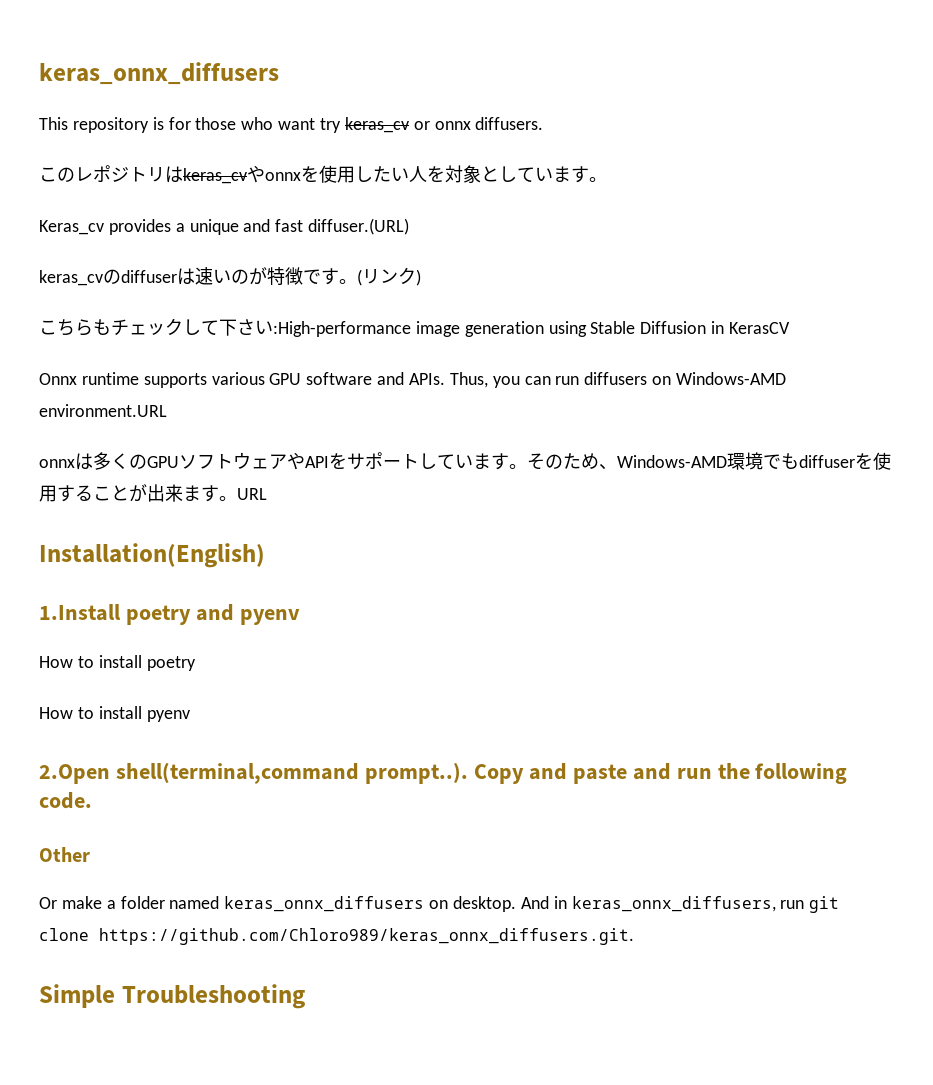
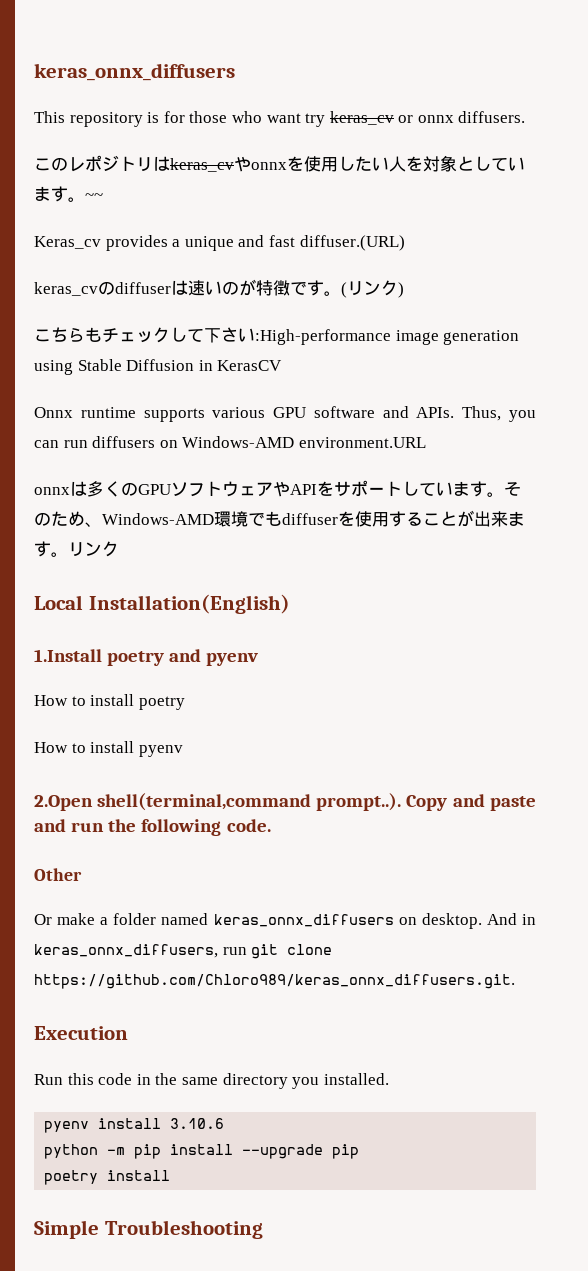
+ ~~
- そのため、Windows-AMD環境でもdiffuserを使用することが出来ます。URL
- Installation(English)
+ そのため、Windows-AMD環境でもdiffuserを使用することが出来ます。リンク
+ Local Installation(English)
+ Execution
+ Run this code in the same directory you installed.
+ pyenv install 3.10.6
+ python -m pip install --upgrade pip
+ poetry install

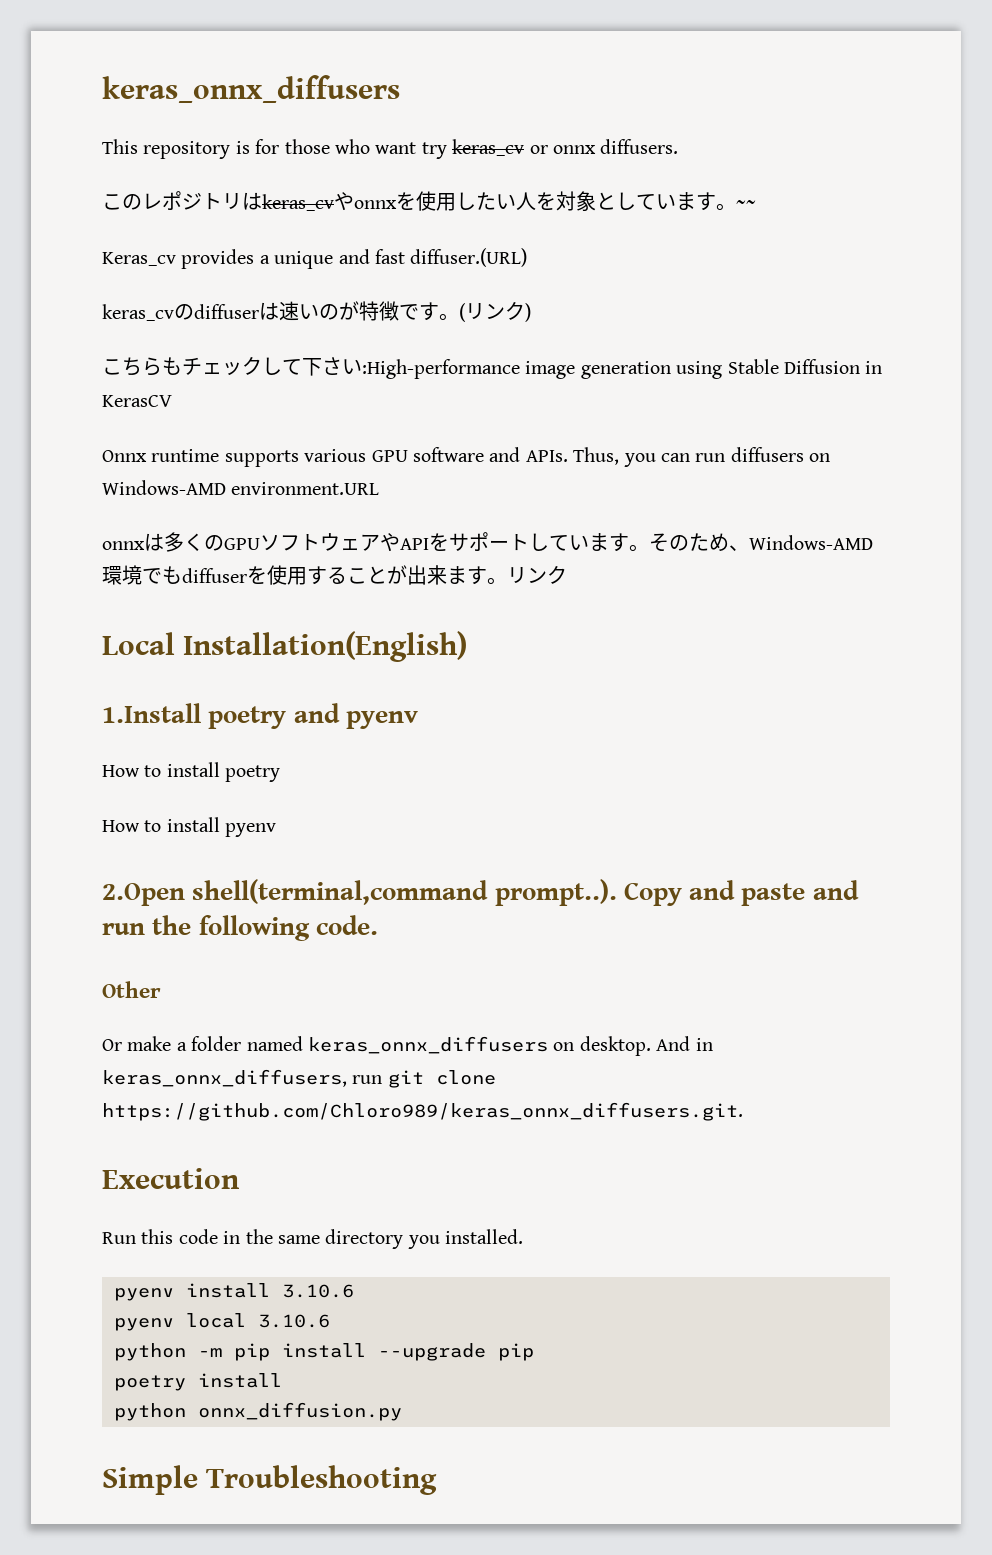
+ pyenv local 3.10.6
+ python onnx_diffusion.py

